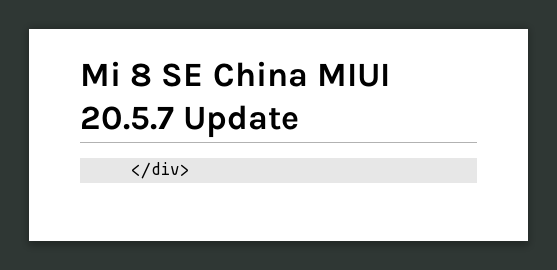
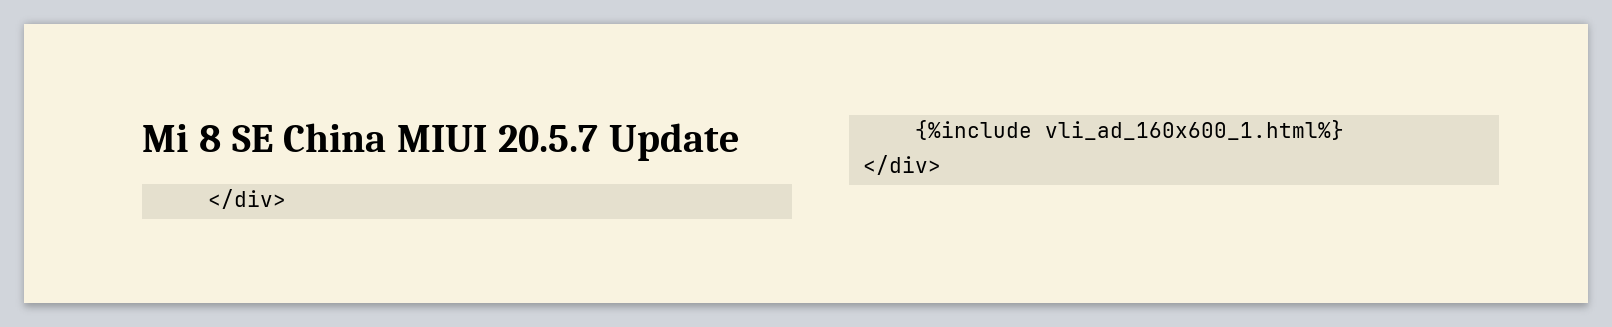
+ {%include vli_ad_160x600_1.html%}
+ </div>

